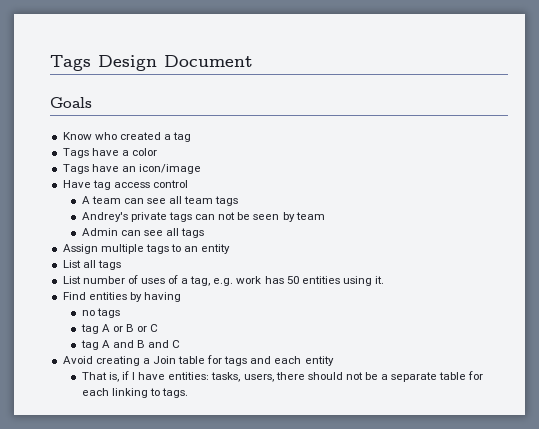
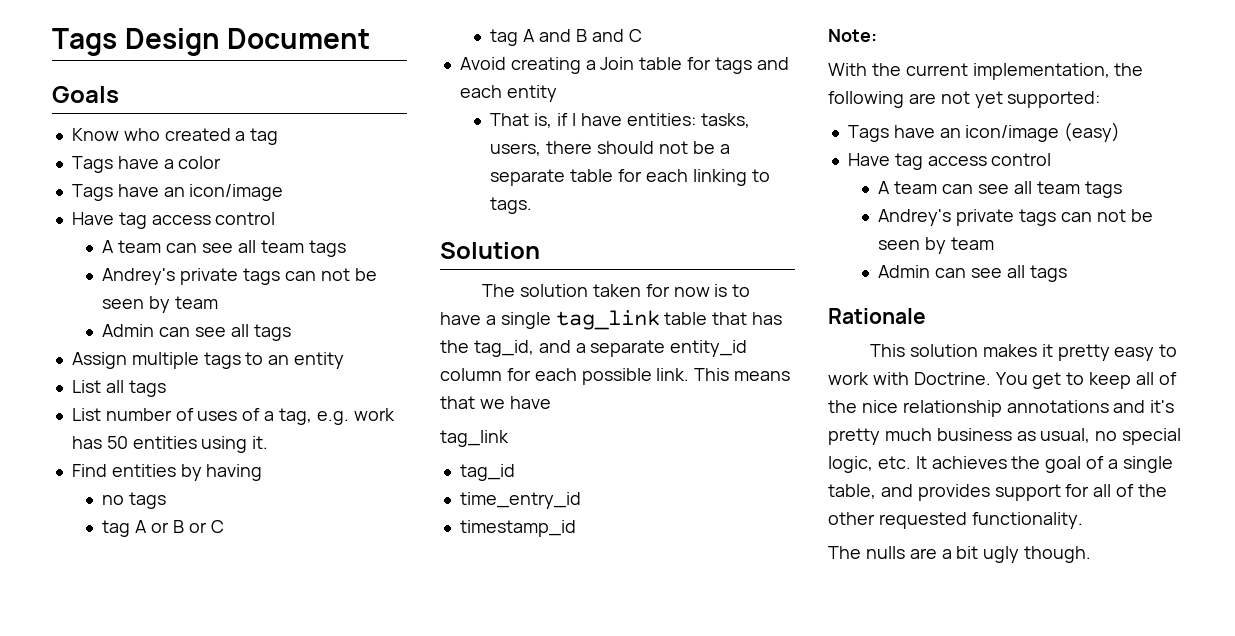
+ Solution
+ The solution taken for now is to have a single tag_link table that has the tag_id, and a separate entity_id column for each possible link. This means that we have
+ tag_link
+ tag_id
+ time_entry_id
+ timestamp_id
+ Note:
+ With the current implementation, the following are not yet supported:
+ Tags have an icon/image (easy)
+ Have tag access control
+ A team can see all team tags
+ Andrey's private tags can not be seen by team
+ Admin can see all tags
+ Rationale
+ This solution makes it pretty easy to work with Doctrine. You get to keep all of the nice relationship annotations and it's pretty much business as usual, no special logic, etc. It achieves the goal of a single table, and provides support for all of the other requested functionality.
+ The nulls are a bit ugly though.

